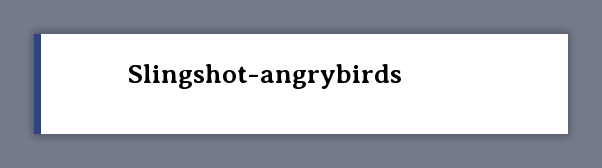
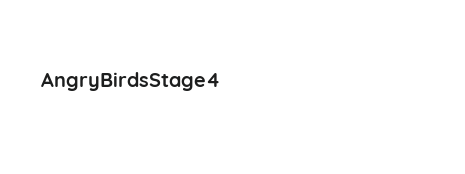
- Slingshot-angrybirds
+ AngryBirdsStage4

